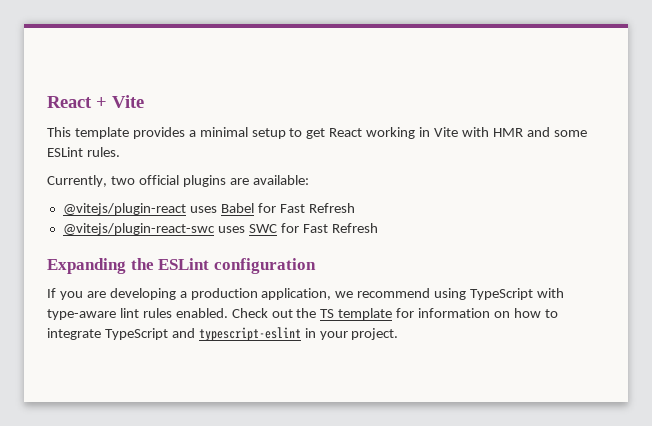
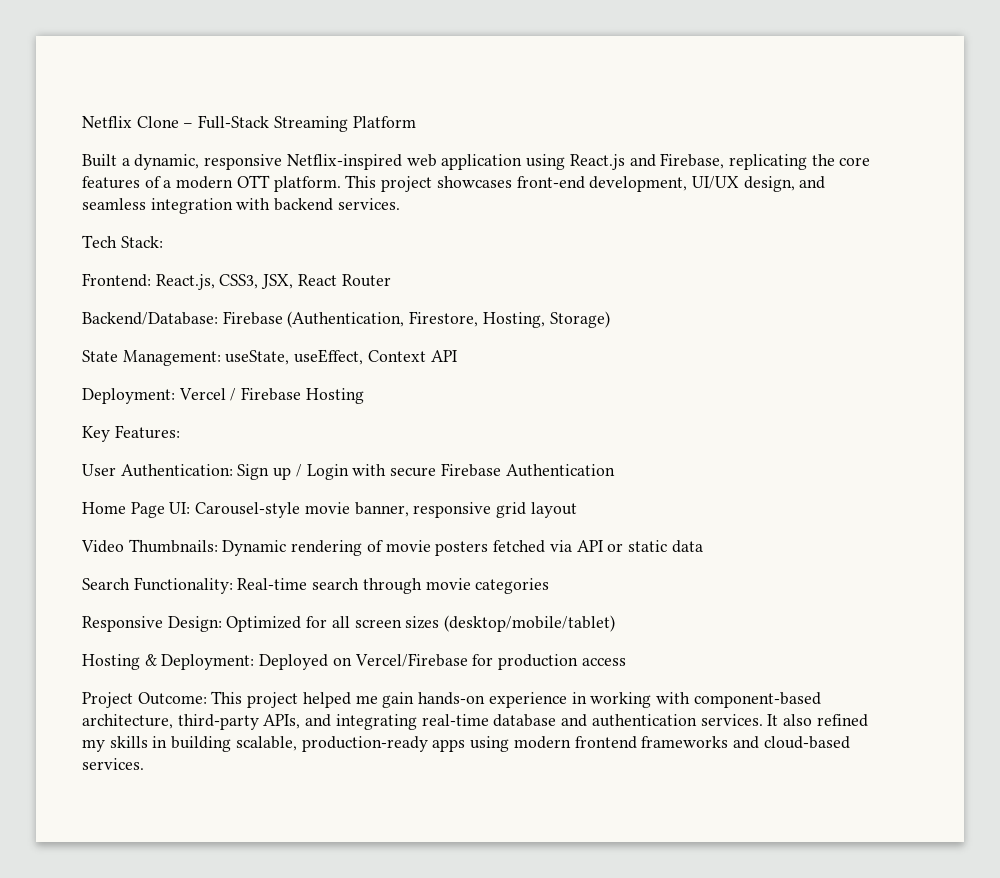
- React + Vite
- This template provides a minimal setup to get React working in Vite with HMR and some ESLint rules.
- Currently, two official plugins are available:
- @vitejs/plugin-react uses Babel for Fast Refresh
- @vitejs/plugin-react-swc uses SWC for Fast Refresh
- Expanding the ESLint configuration
- If you are developing a production application, we recommend using TypeScript with type-aware lint rules enabled. Check out the TS template for information on how to integrate TypeScript and typescript-eslint in your project.
+ Netflix Clone – Full-Stack Streaming Platform
+ Built a dynamic, responsive Netflix-inspired web application using React.js and Firebase, replicating the core features of a modern OTT platform. This project showcases front-end development, UI/UX design, and seamless integration with backend services.
+ Tech Stack:
+ Frontend: React.js, CSS3, JSX, React Router
+ Backend/Database: Firebase (Authentication, Firestore, Hosting, Storage)
+ State Management: useState, useEffect, Context API
+ Deployment: Vercel / Firebase Hosting
+ Key Features:
+ User Authentication: Sign up / Login with secure Firebase Authentication
+ Home Page UI: Carousel-style movie banner, responsive grid layout
+ Video Thumbnails: Dynamic rendering of movie posters fetched via API or static data
+ Search Functionality: Real-time search through movie categories
+ Responsive Design: Optimized for all screen sizes (desktop/mobile/tablet)
+ Hosting & Deployment: Deployed on Vercel/Firebase for production access
+ Project Outcome: This project helped me gain hands-on experience in working with component-based architecture, third-party APIs, and integrating real-time database and authentication services. It also refined my skills in building scalable, production-ready apps using modern frontend frameworks and cloud-based services.

